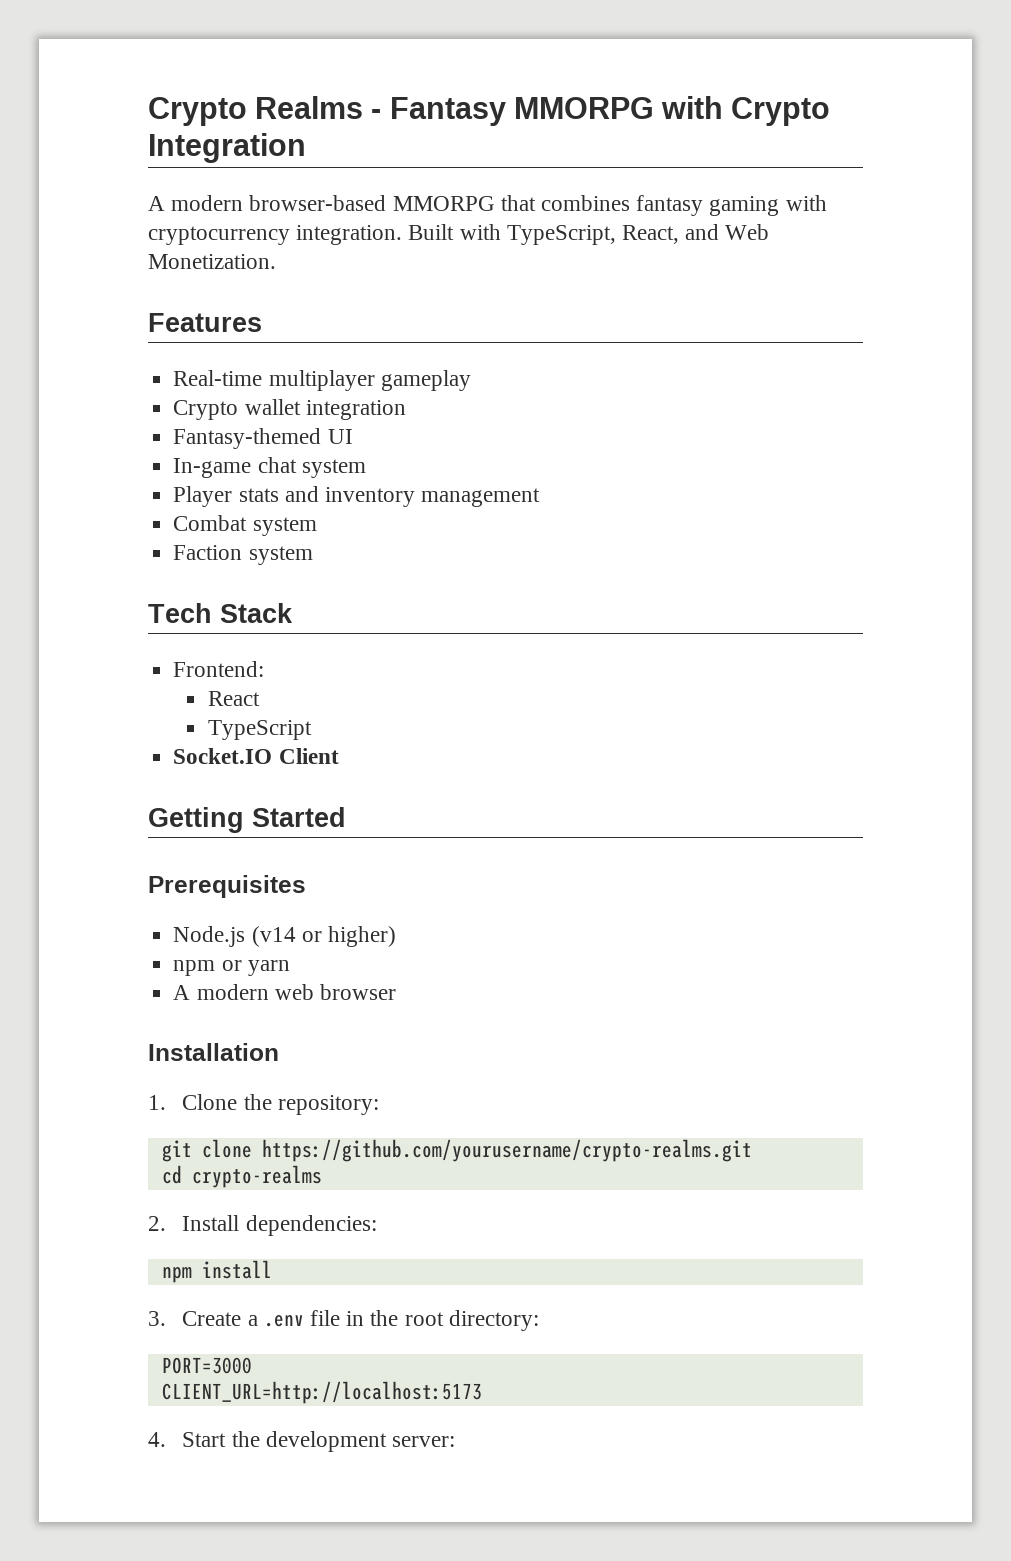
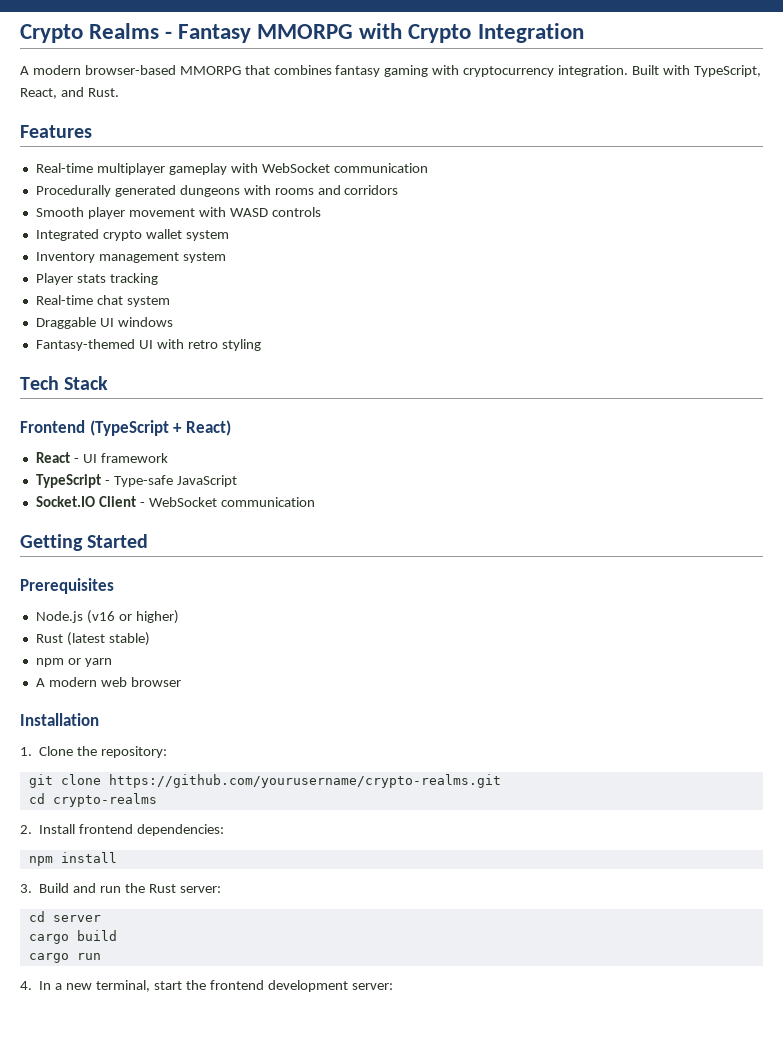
- Built with TypeScript, React, and Web Monetization.
+ Built with TypeScript, React, and Rust.
- Real-time multiplayer gameplay
- Crypto wallet integration
- Fantasy-themed UI
- In-game chat system
- Player stats and inventory management
- Combat system
- Faction system
+ Real-time multiplayer gameplay with WebSocket communication
+ Procedurally generated dungeons with rooms and corridors
+ Smooth player movement with WASD controls
+ Integrated crypto wallet system
+ Inventory management system
+ Player stats tracking
+ Real-time chat system
+ Draggable UI windows
+ Fantasy-themed UI with retro styling
  Tech Stack
- Frontend:
- React
- TypeScript
+ Frontend (TypeScript + React)
+ React - UI framework
+ TypeScript - Type-safe JavaScript
- Socket.IO Client
+ Socket.IO Client - WebSocket communication
- Node.js (v14 or higher)
+ Node.js (v16 or higher)
+ Rust (latest stable)
- 2. Install dependencies:
+ 2. Install frontend dependencies:
- 3. Create a .env file in the root directory:
- PORT=3000
- CLIENT_URL=http://localhost:5173
- 4. Start the development server:
+ 3. Build and run the Rust server:
+ cd server
+ cargo build
+ cargo run
+ 4. In a new terminal, start the frontend development server:

